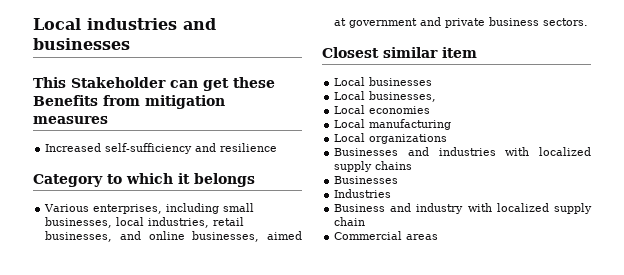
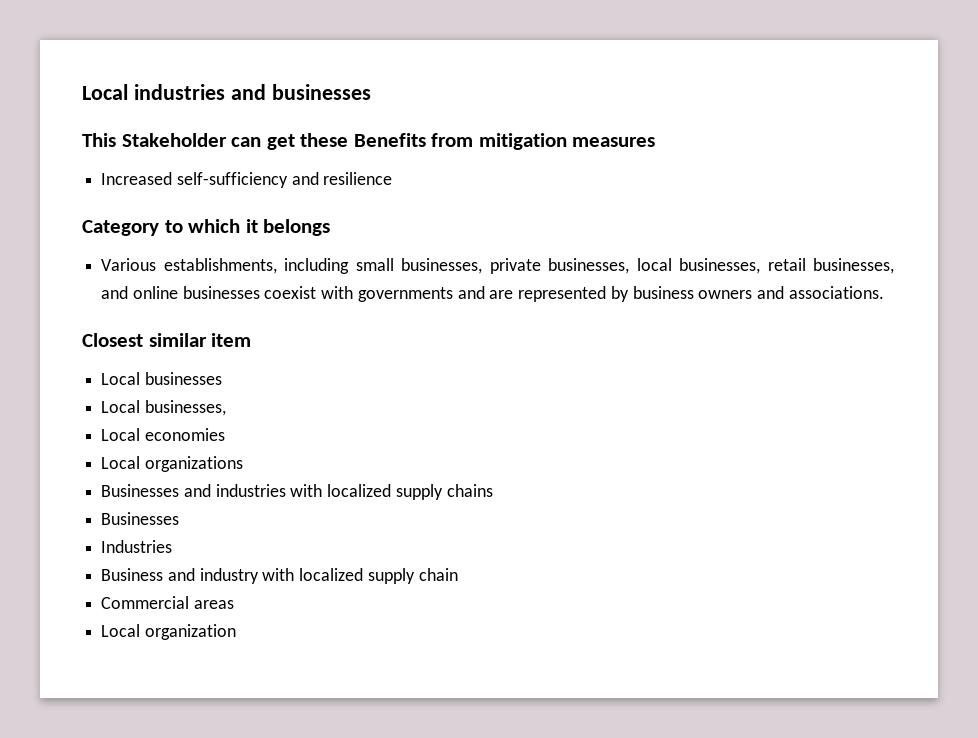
- Various enterprises, including small businesses, local industries, retail businesses, and online businesses, aimed at government and private business sectors.
+ Various establishments, including small businesses, private businesses, local businesses, retail businesses, and online businesses coexist with governments and are represented by business owners and associations.
- Local manufacturing
+ Local organization

